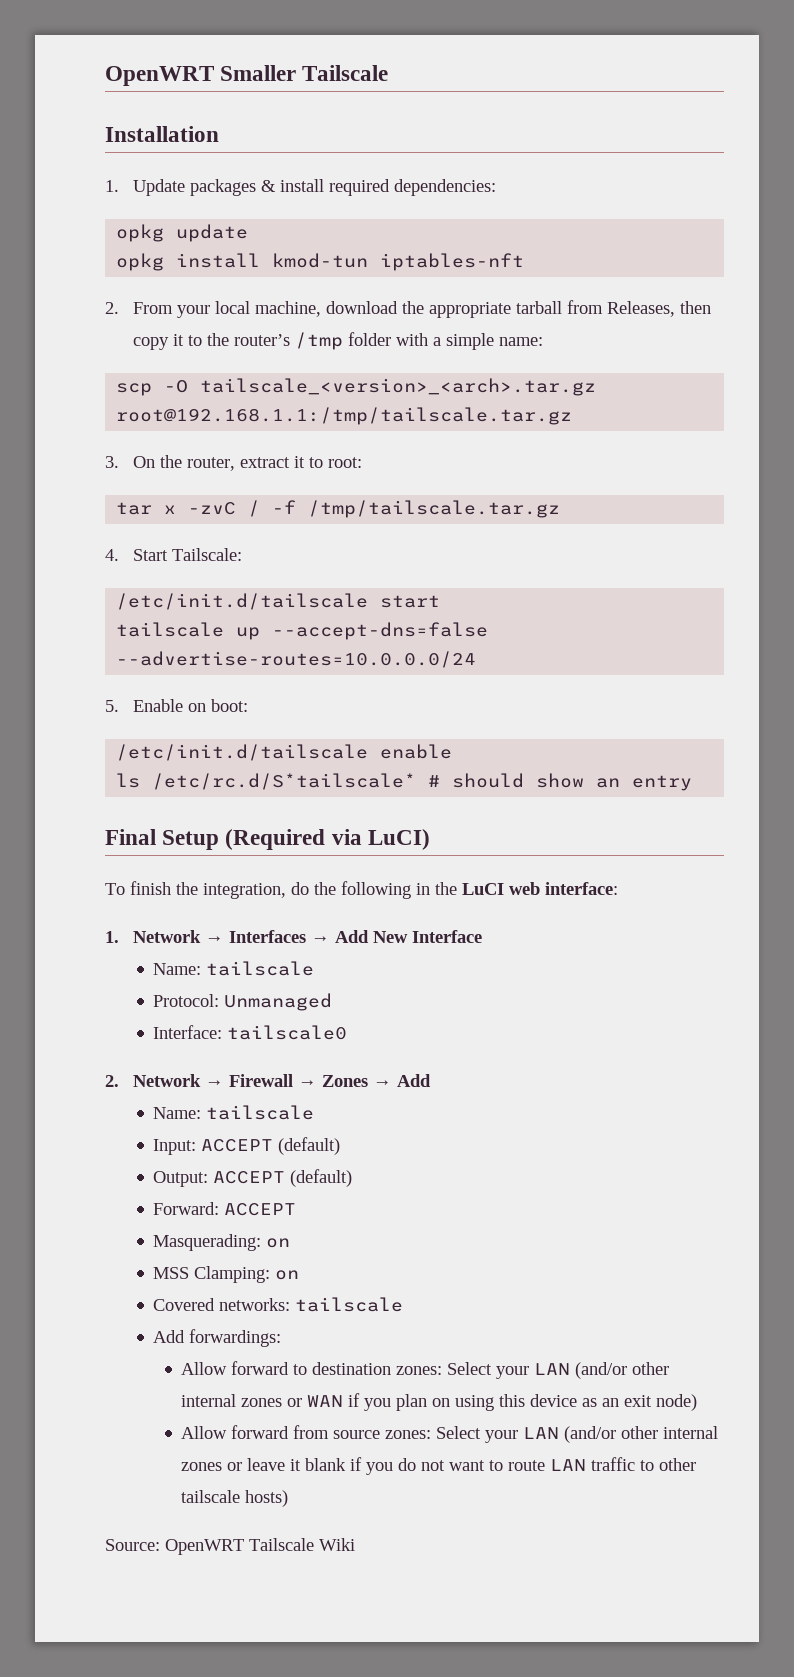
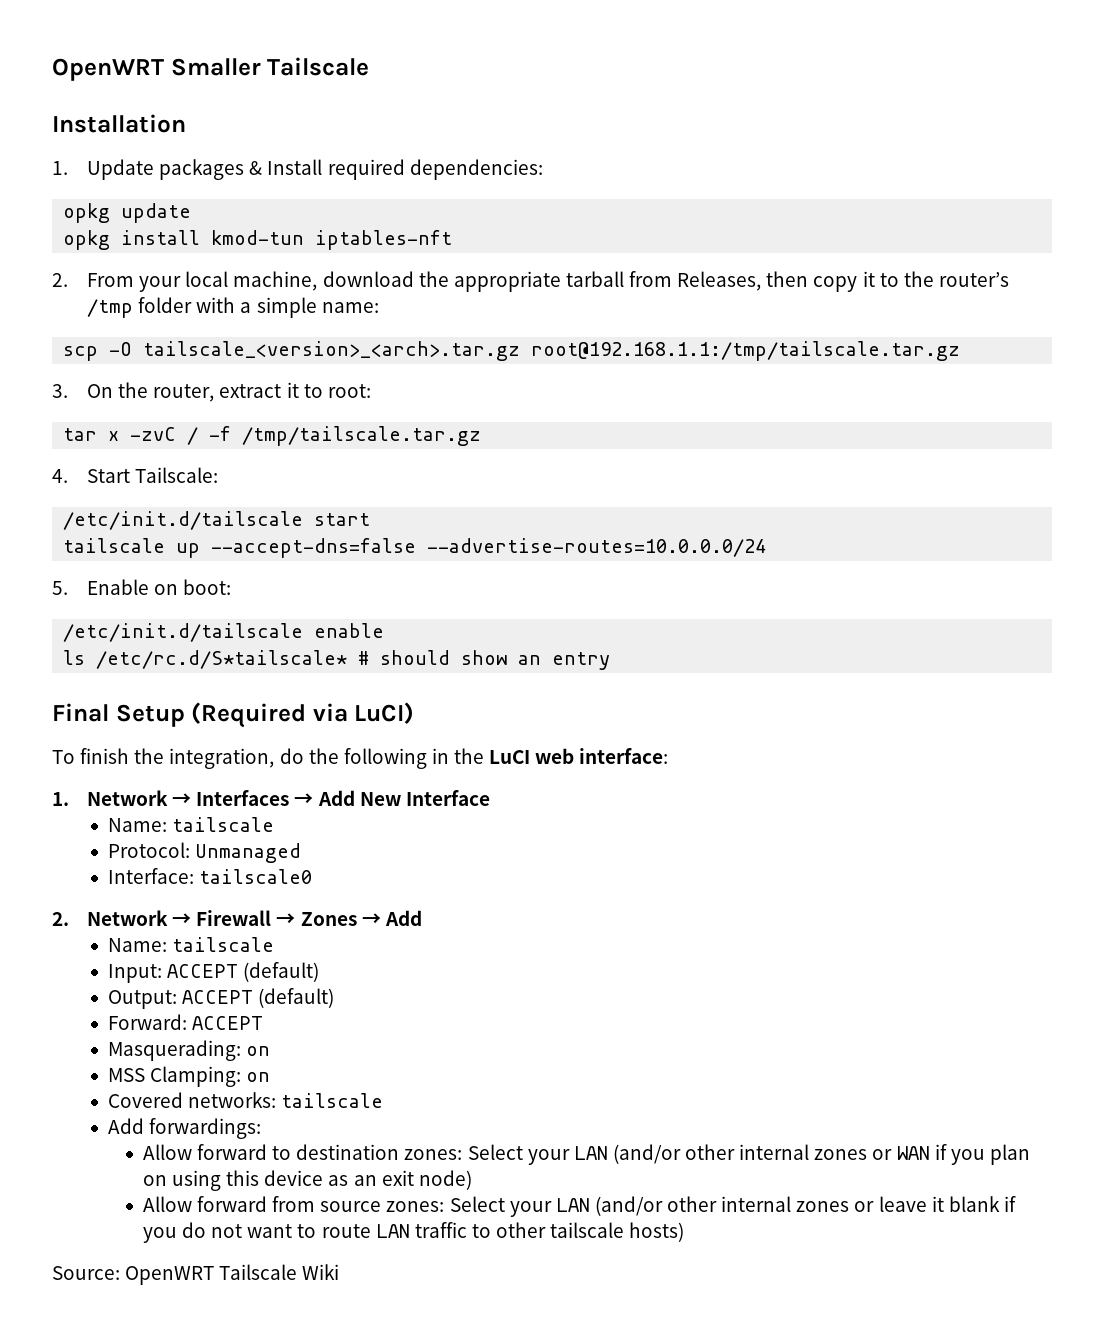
- 1. Update packages & install required dependencies:
+ 1. Update packages & Install required dependencies:

